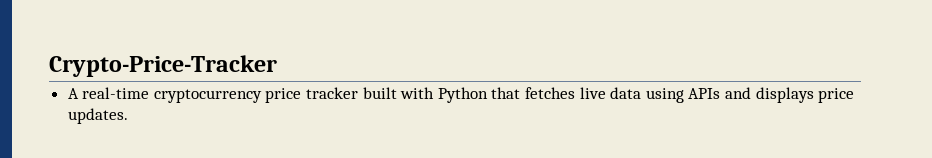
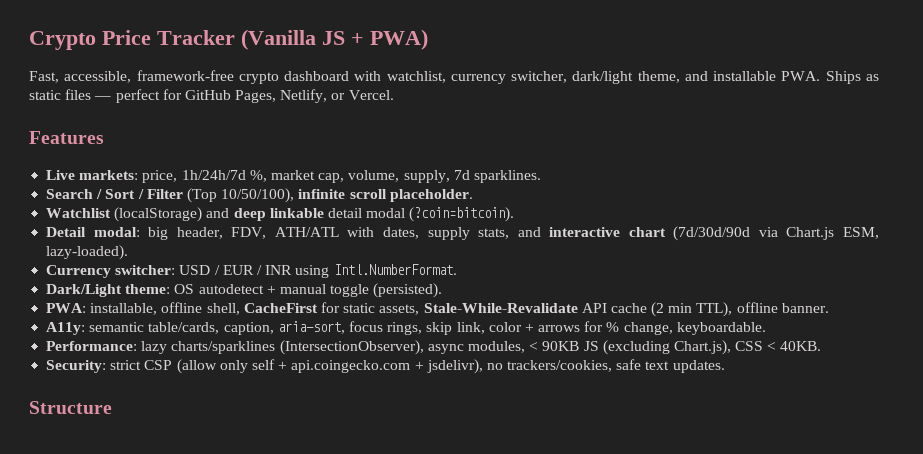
- Crypto-Price-Tracker
- A real-time cryptocurrency price tracker built with Python that fetches live data using APIs and displays price updates.
+ Crypto Price Tracker (Vanilla JS + PWA)
+ Fast, accessible, framework-free crypto dashboard with watchlist, currency switcher, dark/light theme, and installable PWA. Ships as static files — perfect for GitHub Pages, Netlify, or Vercel.
+ Features
+ Live markets: price, 1h/24h/7d %, market cap, volume, supply, 7d sparklines.
+ Search / Sort / Filter (Top 10/50/100), infinite scroll placeholder.
+ Watchlist (localStorage) and deep linkable detail modal (?coin=bitcoin).
+ Detail modal: big header, FDV, ATH/ATL with dates, supply stats, and interactive chart (7d/30d/90d via Chart.js ESM, lazy-loaded).
+ Currency switcher: USD / EUR / INR using Intl.NumberFormat.
+ Dark/Light theme: OS autodetect + manual toggle (persisted).
+ PWA: installable, offline shell, CacheFirst for static assets, Stale-While-Revalidate API cache (2 min TTL), offline banner.
+ A11y: semantic table/cards, caption, aria-sort, focus rings, skip link, color + arrows for % change, keyboardable.
+ Performance: lazy charts/sparklines (IntersectionObserver), async modules, < 90KB JS (excluding Chart.js), CSS < 40KB.
+ Security: strict CSP (allow only self + api.coingecko.com + jsdelivr), no trackers/cookies, safe text updates.
+ Structure

